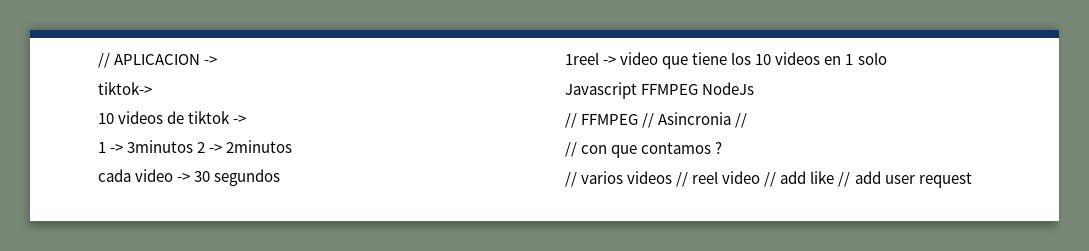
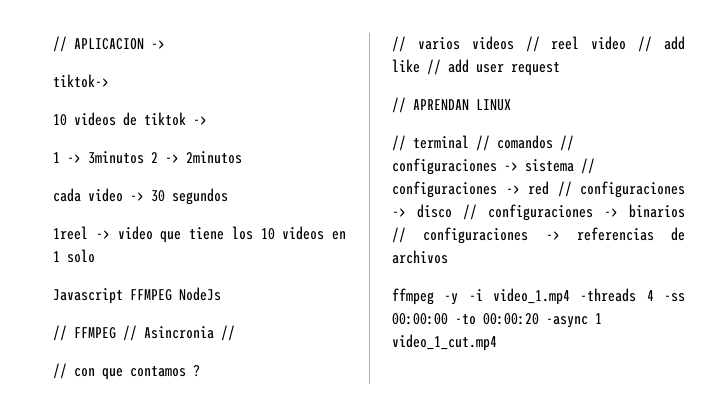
+ // APRENDAN LINUX
+ // terminal // comandos // configuraciones -> sistema // configuraciones -> red // configuraciones -> disco // configuraciones -> binarios // configuraciones -> referencias de archivos
+ ffmpeg -y -i video_1.mp4 -threads 4 -ss 00:00:00 -to 00:00:20 -async 1 video_1_cut.mp4

